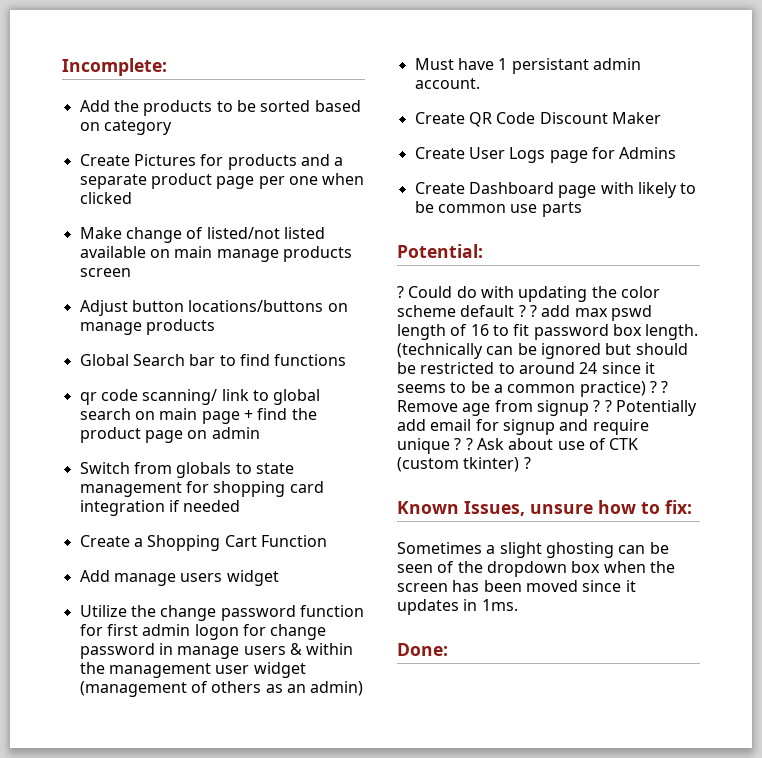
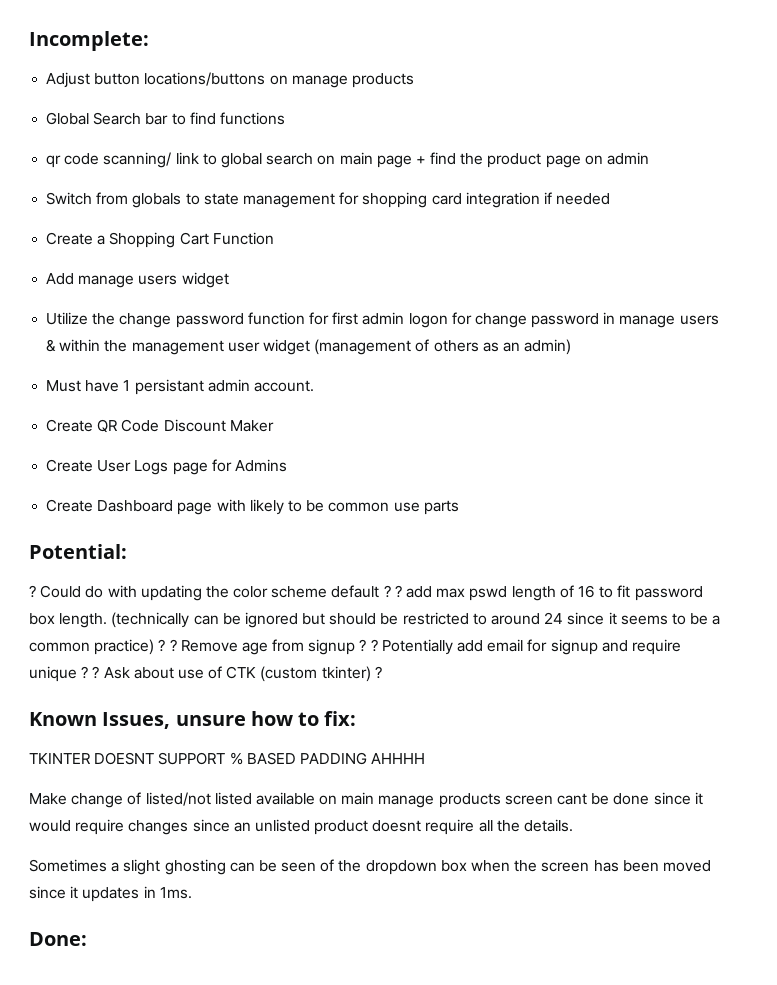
- Add the products to be sorted based on category
- Create Pictures for products and a separate product page per one when clicked
- Make change of listed/not listed available on main manage products screen
+ TKINTER DOESNT SUPPORT % BASED PADDING AHHHH
+ Make change of listed/not listed available on main manage products screen cant be done since it would require changes since an unlisted product doesnt require all the details.

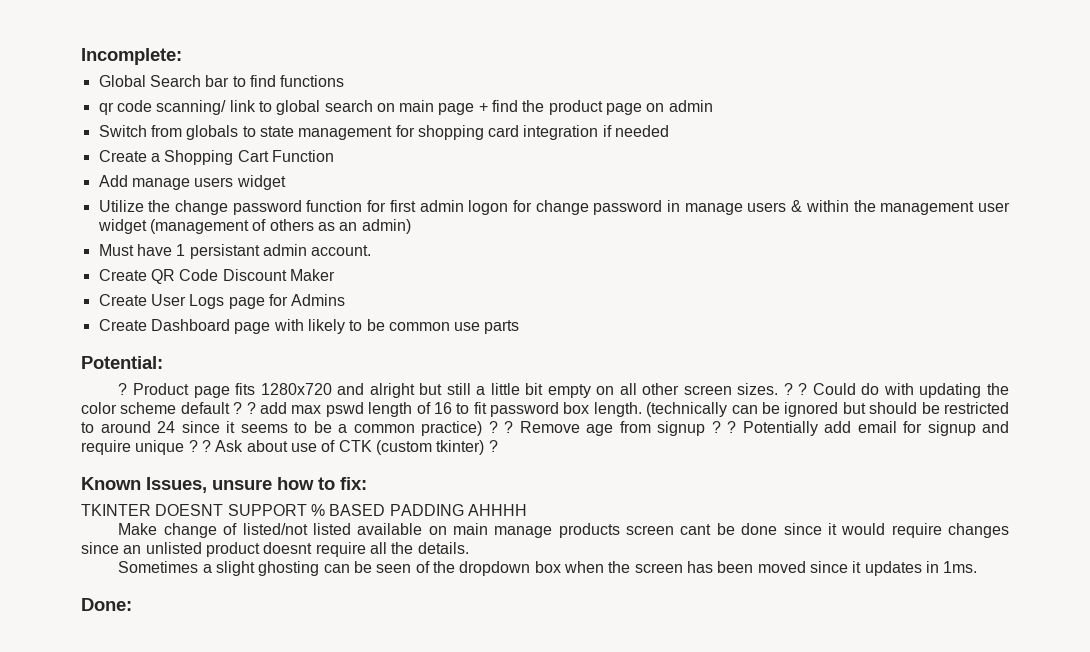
- Adjust button locations/buttons on manage products
+ Product page fits 1280x720 and alright but still a little bit empty on all other screen sizes. ? ?

